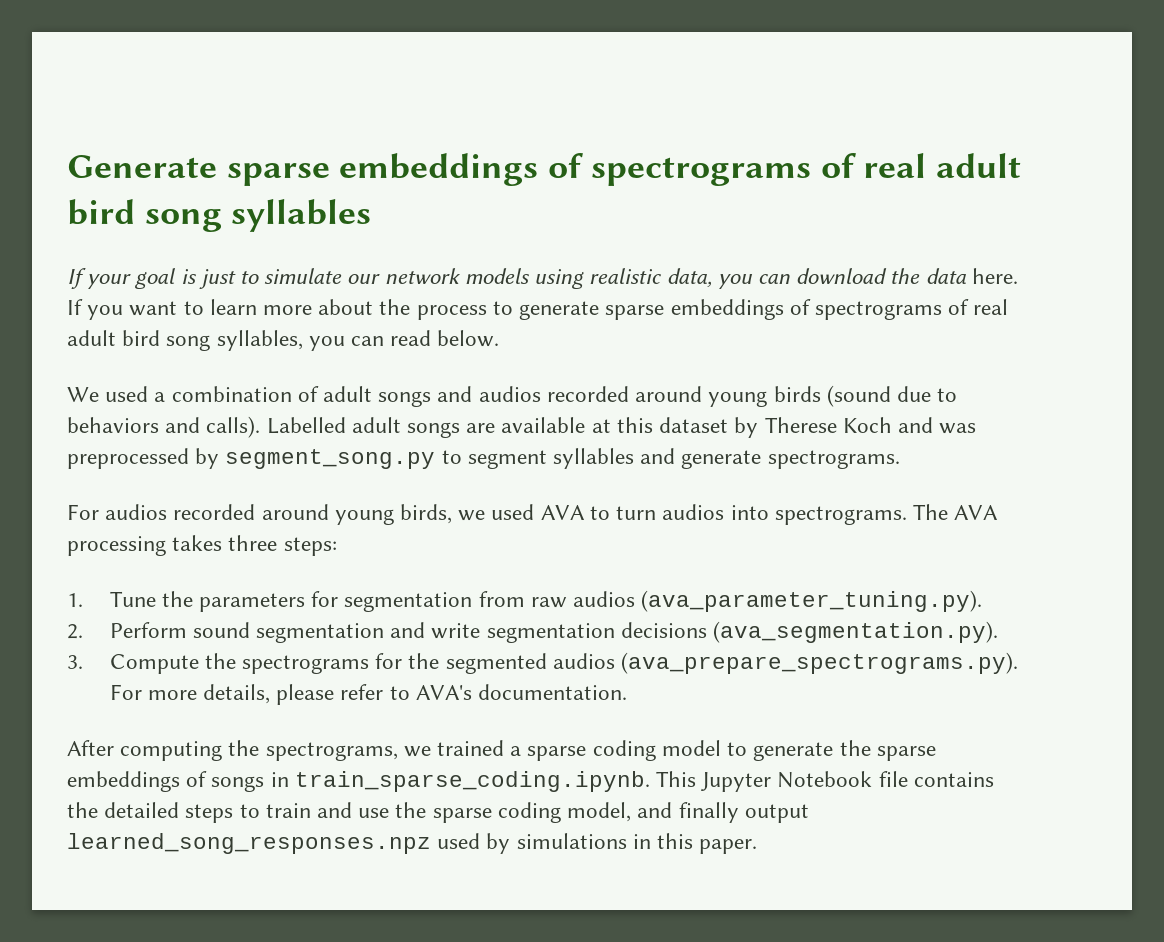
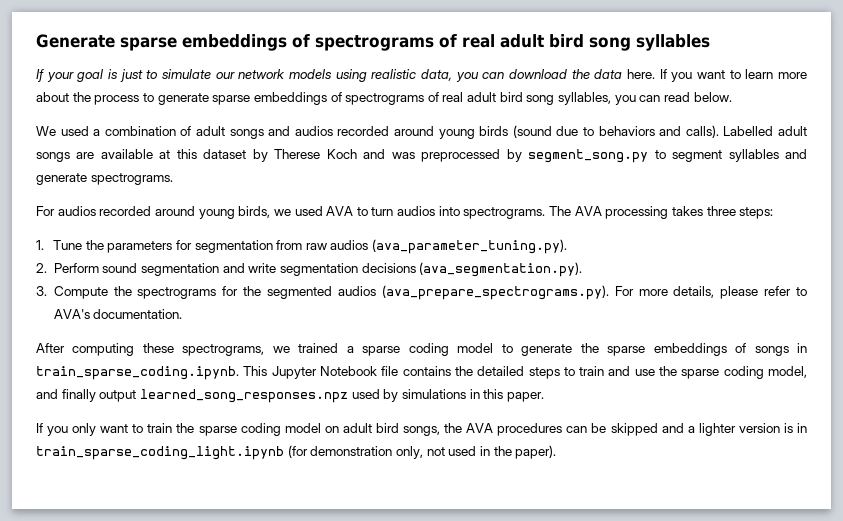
- After computing the spectrograms, we trained a sparse coding model to generate the sparse embeddings of songs in train_sparse_coding.ipynb. This Jupyter Notebook file contains the detailed steps to train and use the sparse coding model, and finally output learned_song_responses.npz used by simulations in this paper.
+ After computing these spectrograms, we trained a sparse coding model to generate the sparse embeddings of songs in train_sparse_coding.ipynb. This Jupyter Notebook file contains the detailed steps to train and use the sparse coding model, and finally output learned_song_responses.npz used by simulations in this paper.
+ If you only want to train the sparse coding model on adult bird songs, the AVA procedures can be skipped and a lighter version is in train_sparse_coding_light.ipynb (for demonstration only, not used in the paper).

